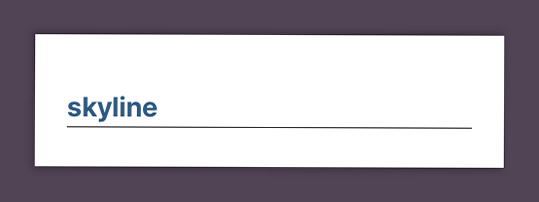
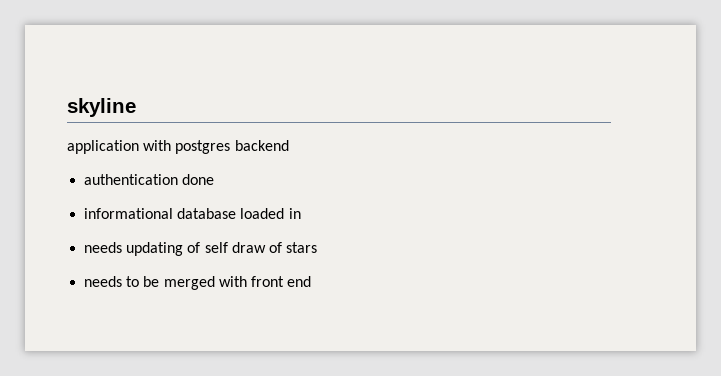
+ application with postgres backend
+ authentication done
+ informational database loaded in
+ needs updating of self draw of stars
+ needs to be merged with front end

